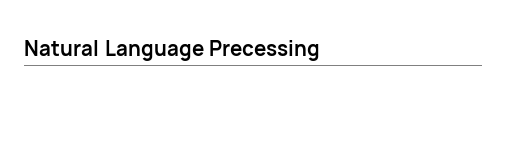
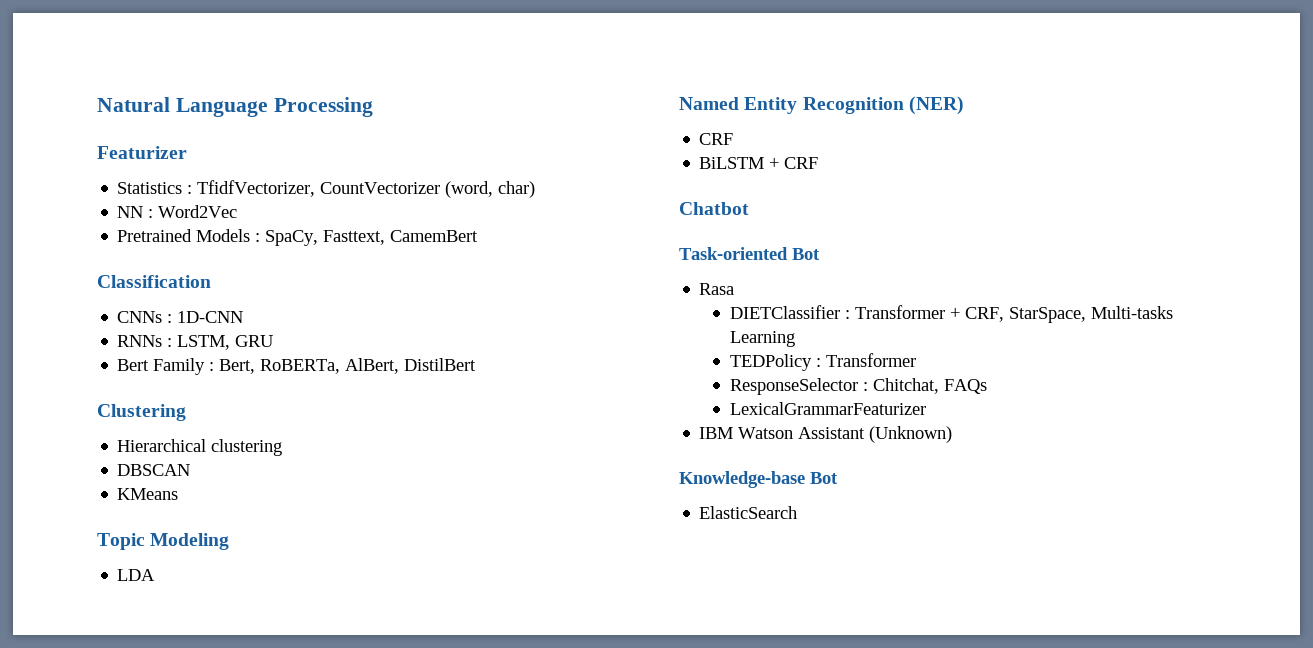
- Natural Language Precessing
+ Natural Language Processing
+ Featurizer
+ Statistics : TfidfVectorizer, CountVectorizer (word, char)
+ NN : Word2Vec
+ Pretrained Models : SpaCy, Fasttext, CamemBert
+ Classification
+ CNNs : 1D-CNN
+ RNNs : LSTM, GRU
+ Bert Family : Bert, RoBERTa, AlBert, DistilBert
+ Clustering
+ Hierarchical clustering
+ DBSCAN
+ KMeans
+ Topic Modeling
+ LDA
+ Named Entity Recognition (NER)
+ CRF
+ BiLSTM + CRF
+ Chatbot
+ Task-oriented Bot
+ Rasa
+ DIETClassifier : Transformer + CRF, StarSpace, Multi-tasks Learning
+ TEDPolicy : Transformer
+ ResponseSelector : Chitchat, FAQs
+ LexicalGrammarFeaturizer
+ IBM Watson Assistant (Unknown)
+ Knowledge-base Bot
+ ElasticSearch

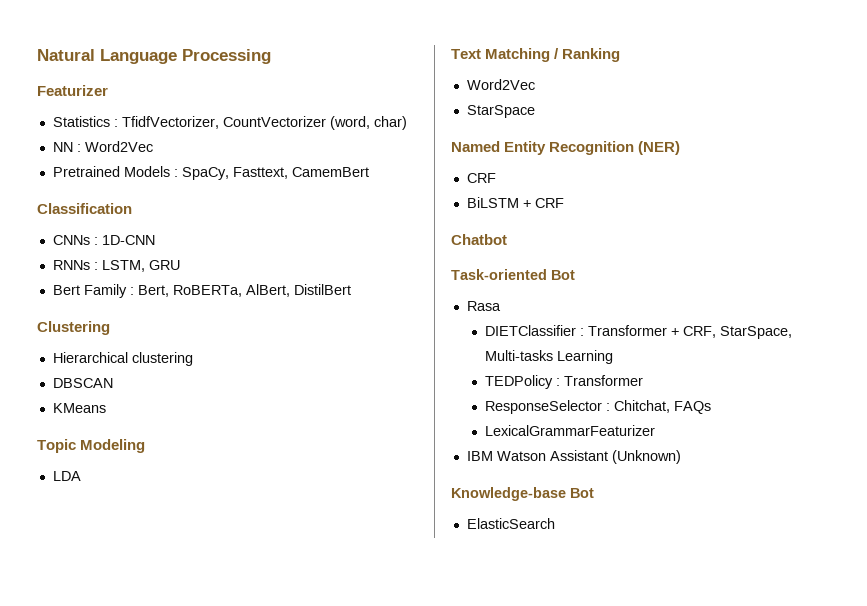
+ Text Matching / Ranking
+ Word2Vec
+ StarSpace

